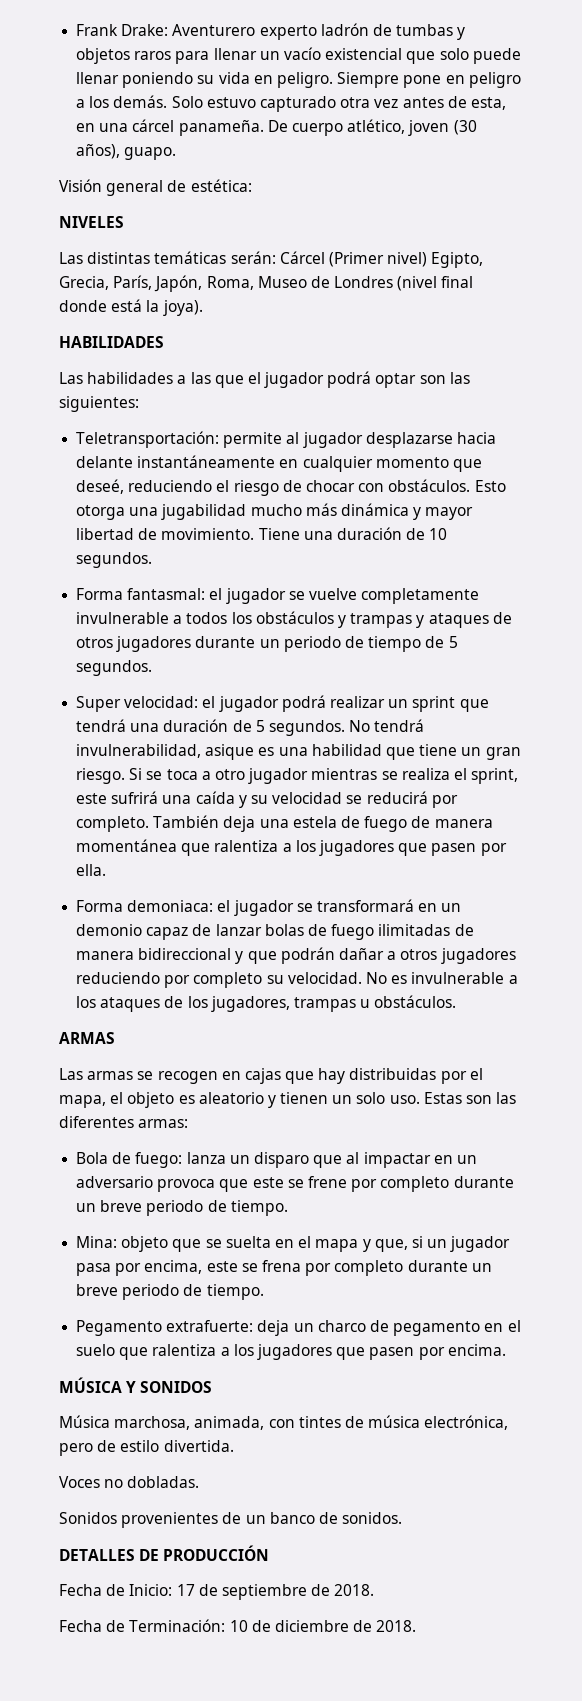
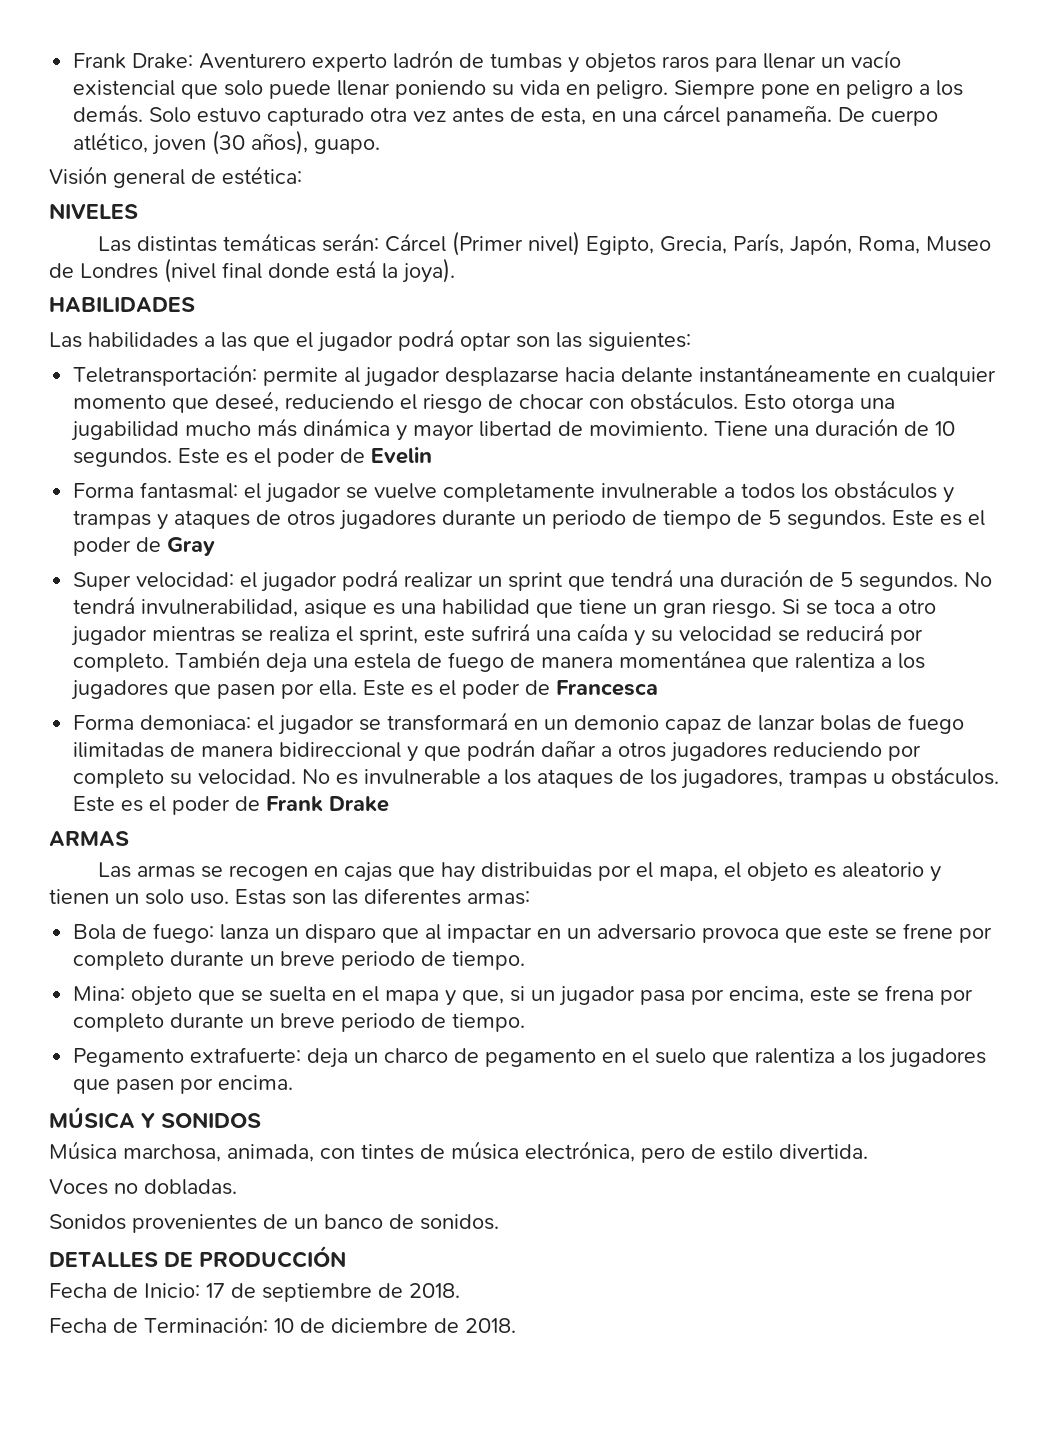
+ Este es el poder de Evelin
+ Este es el poder de Gray
+ Este es el poder de Francesca
+ Este es el poder de Frank Drake

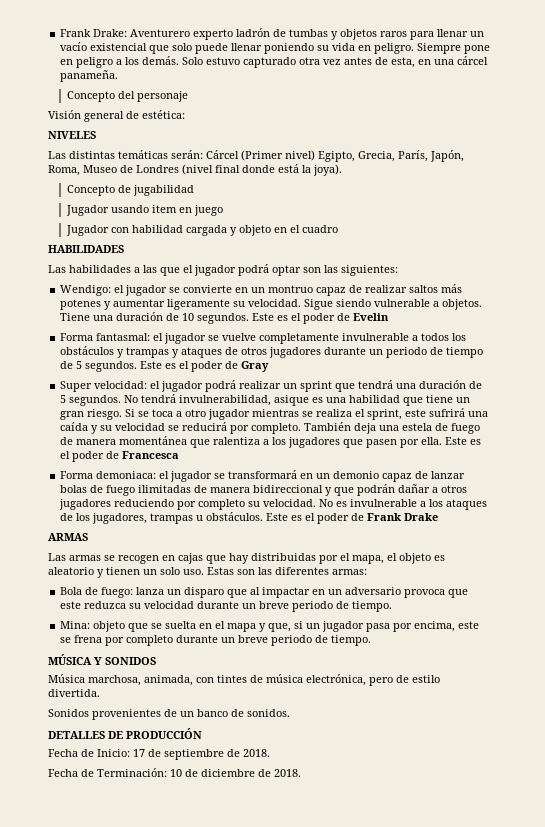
- Solo estuvo capturado otra vez antes de esta, en una cárcel panameña. De cuerpo atlético, joven (30 años), guapo.
+ Solo estuvo capturado otra vez antes de esta, en una cárcel panameña.
+ Concepto del personaje
+ Concepto de jugabilidad
+ Jugador usando item en juego
+ Jugador con habilidad cargada y objeto en el cuadro
- Teletransportación: permite al jugador desplazarse hacia delante instantáneamente en cualquier momento que deseé, reduciendo el riesgo de chocar con obstáculos. Esto otorga una jugabilidad mucho más dinámica y mayor libertad de movimiento.
+ Wendigo: el jugador se convierte en un montruo capaz de realizar saltos más potenes y aumentar ligeramente su velocidad. Sigue siendo vulnerable a objetos.
- Bola de fuego: lanza un disparo que al impactar en un adversario provoca que este se frene por completo durante un breve periodo de tiempo.
+ Bola de fuego: lanza un disparo que al impactar en un adversario provoca que este reduzca su velocidad durante un breve periodo de tiempo.
- Pegamento extrafuerte: deja un charco de pegamento en el suelo que ralentiza a los jugadores que pasen por encima.
- Voces no dobladas.

